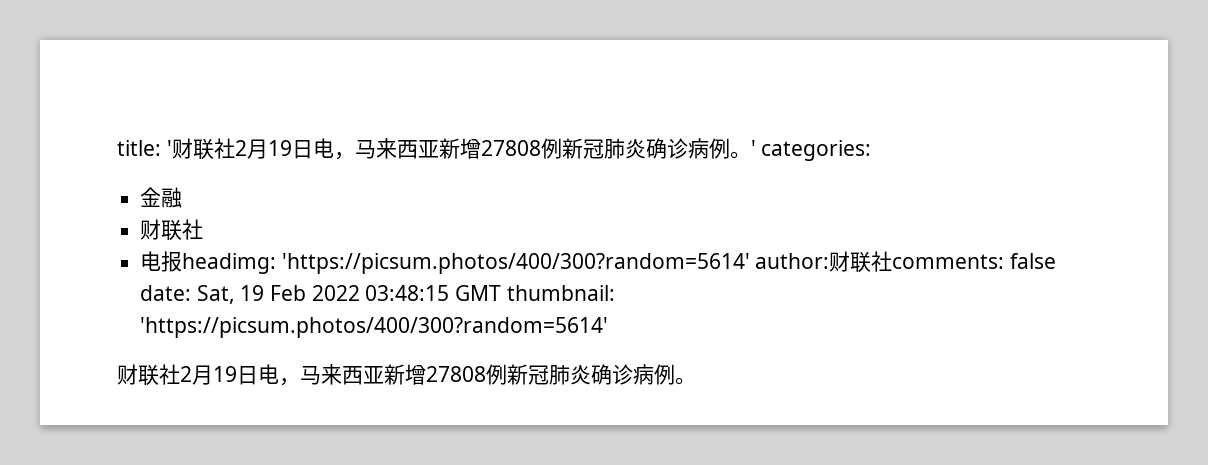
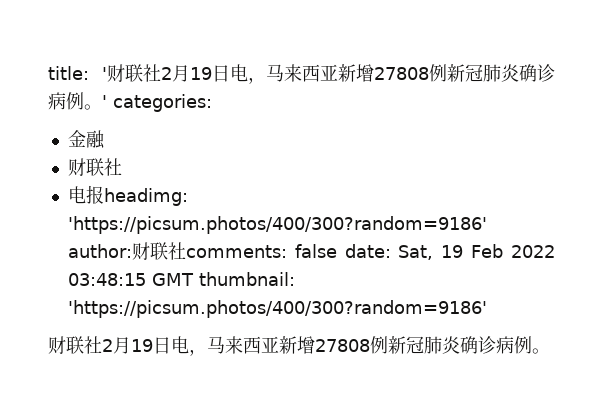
- 电报headimg: 'https://picsum.photos/400/300?random=5614' author:财联社comments: false date: Sat, 19 Feb 2022 03:48:15 GMT thumbnail: 'https://picsum.photos/400/300?random=5614'
+ 电报headimg: 'https://picsum.photos/400/300?random=9186' author:财联社comments: false date: Sat, 19 Feb 2022 03:48:15 GMT thumbnail: 'https://picsum.photos/400/300?random=9186'

